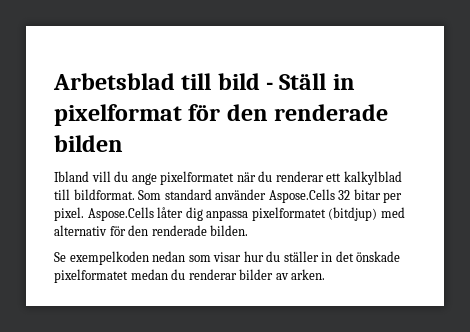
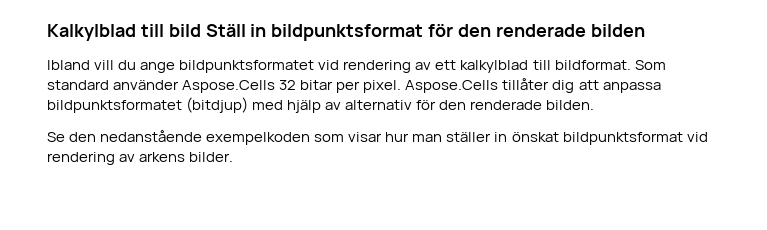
- Arbetsblad till bild - Ställ in pixelformat för den renderade bilden
+ Kalkylblad till bild Ställ in bildpunktsformat för den renderade bilden
- Ibland vill du ange pixelformatet när du renderar ett kalkylblad till bildformat.
+ Ibland vill du ange bildpunktsformatet vid rendering av ett kalkylblad till bildformat.
- Aspose.Cells låter dig anpassa pixelformatet (bitdjup) med alternativ för den renderade bilden.
+ Aspose.Cells tillåter dig att anpassa bildpunktsformatet (bitdjup) med hjälp av alternativ för den renderade bilden.
- Se exempelkoden nedan som visar hur du ställer in det önskade pixelformatet medan du renderar bilder av arken.
+ Se den nedanstående exempelkoden som visar hur man ställer in önskat bildpunktsformat vid rendering av arkens bilder.

